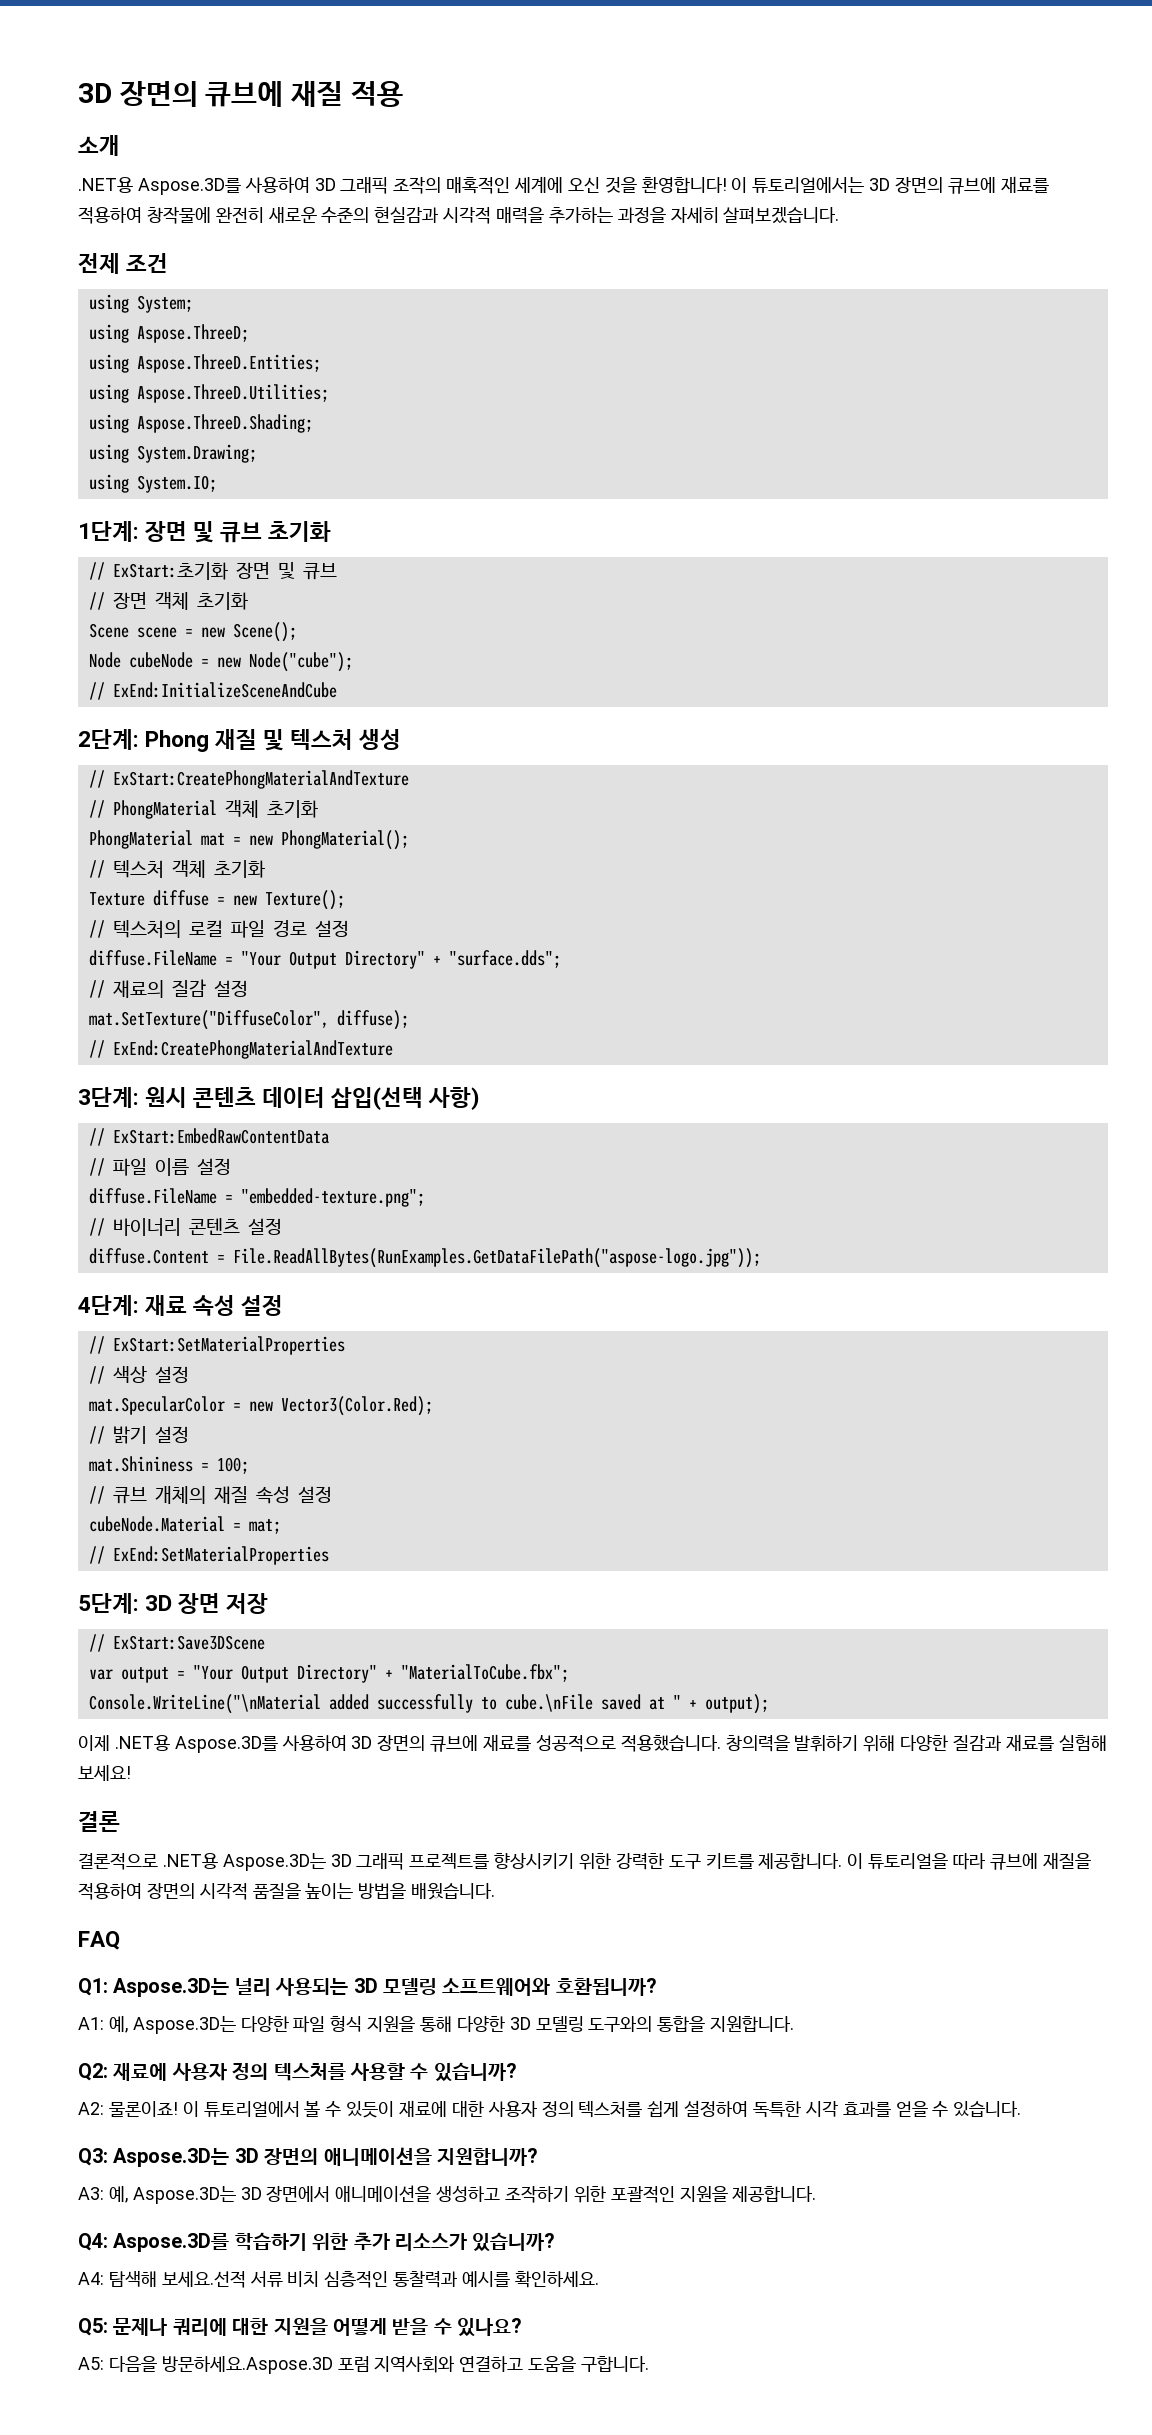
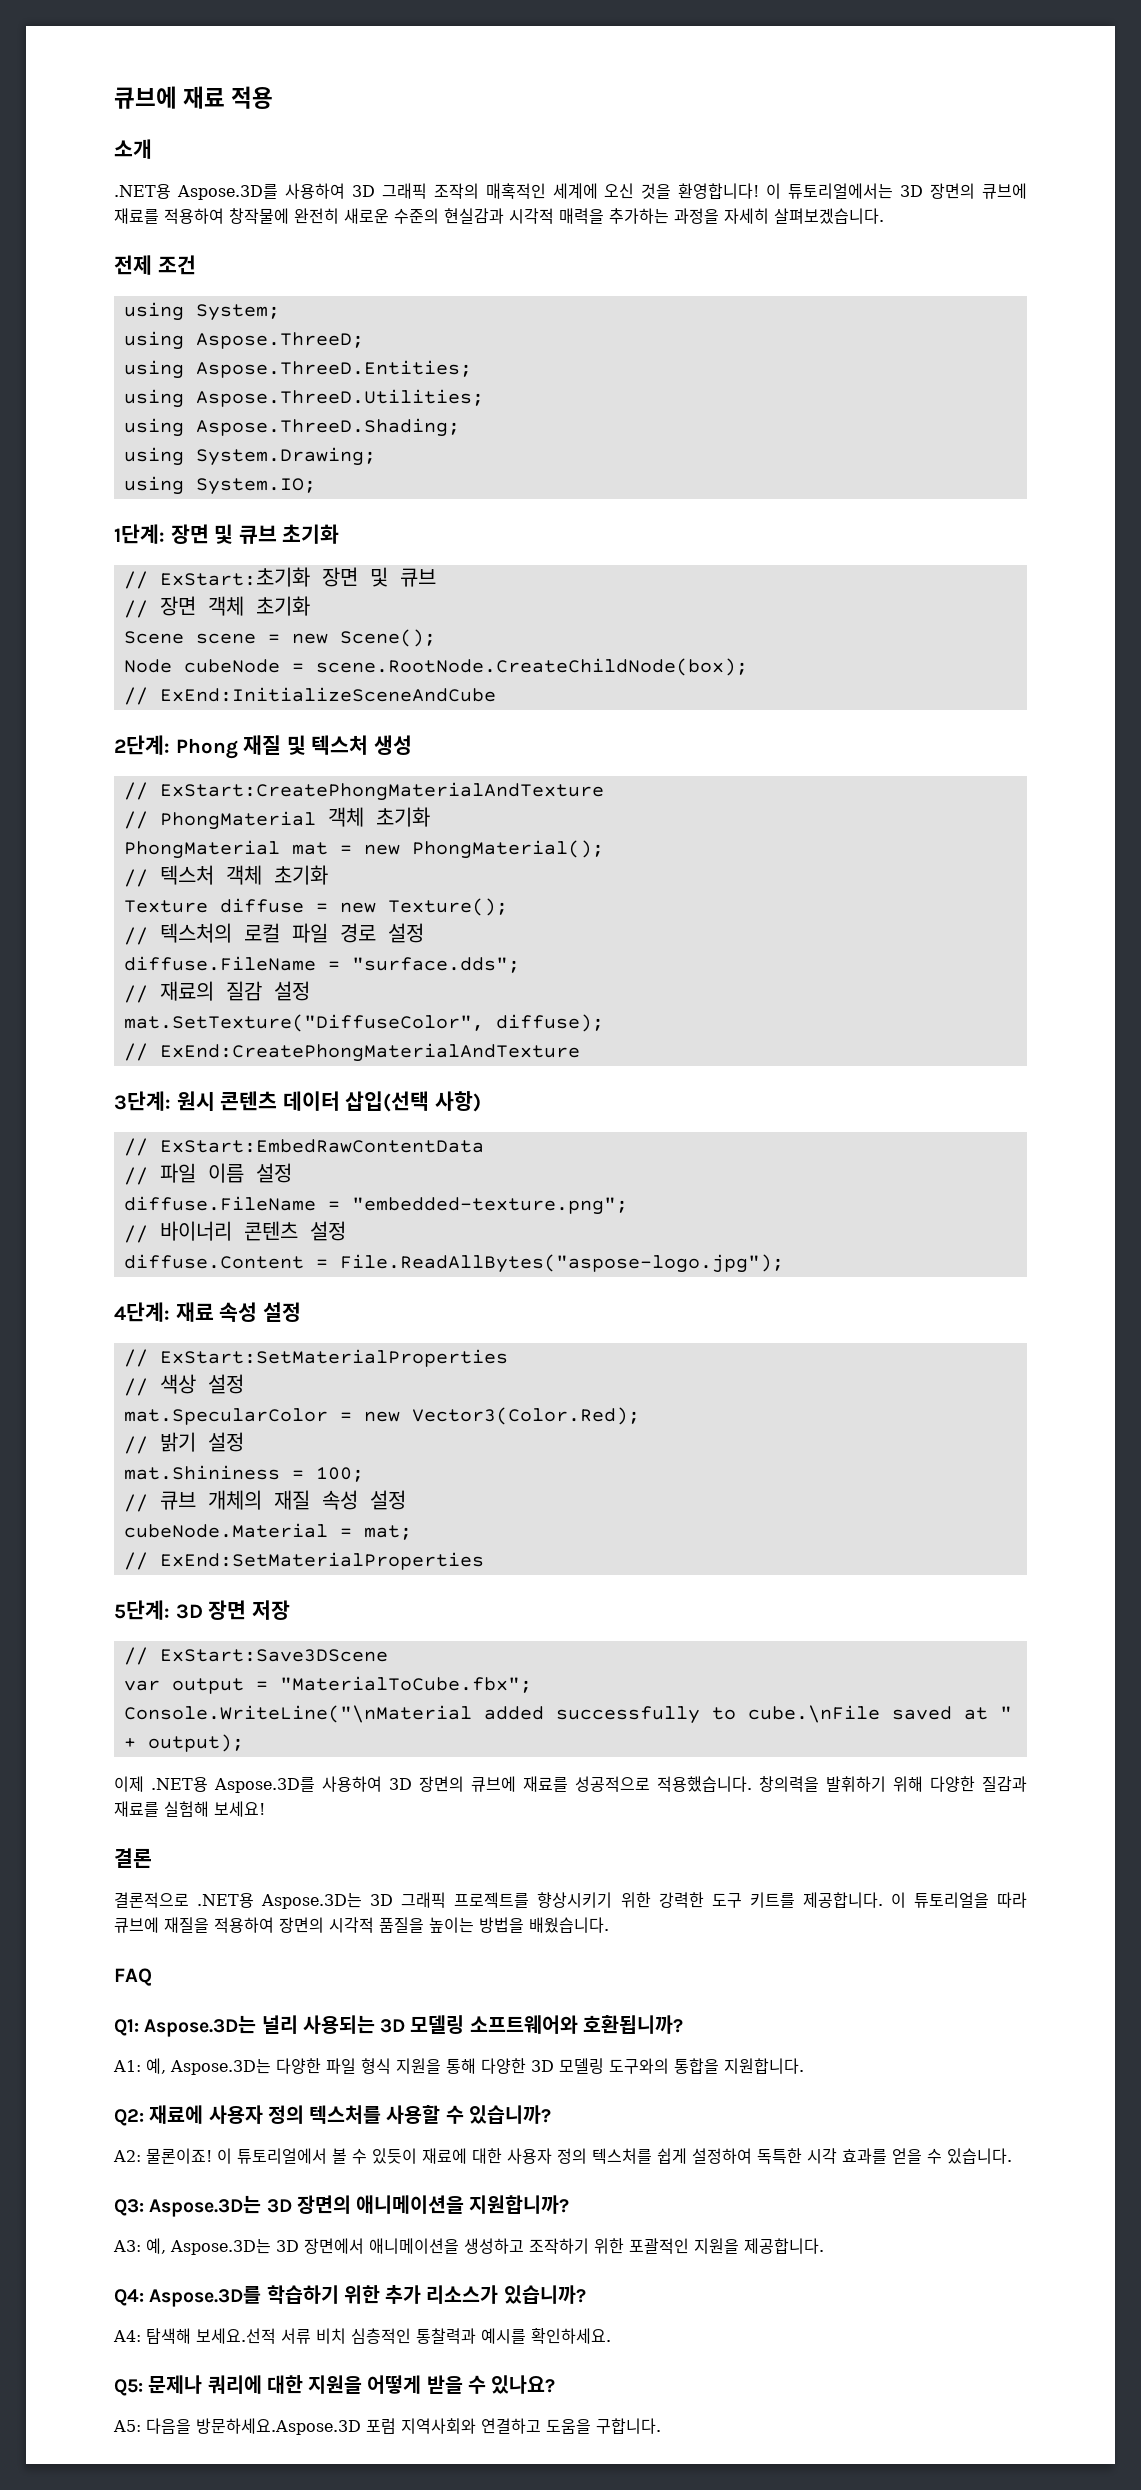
- 3D 장면의 큐브에 재질 적용
+ 큐브에 재료 적용
- Node cubeNode = new Node("cube");
+ Node cubeNode = scene.RootNode.CreateChildNode(box);
- diffuse.FileName = "Your Output Directory" + "surface.dds";
+ diffuse.FileName = "surface.dds";
- diffuse.Content = File.ReadAllBytes(RunExamples.GetDataFilePath("aspose-logo.jpg"));
+ diffuse.Content = File.ReadAllBytes("aspose-logo.jpg");
- var output = "Your Output Directory" + "MaterialToCube.fbx";
+ var output = "MaterialToCube.fbx";

